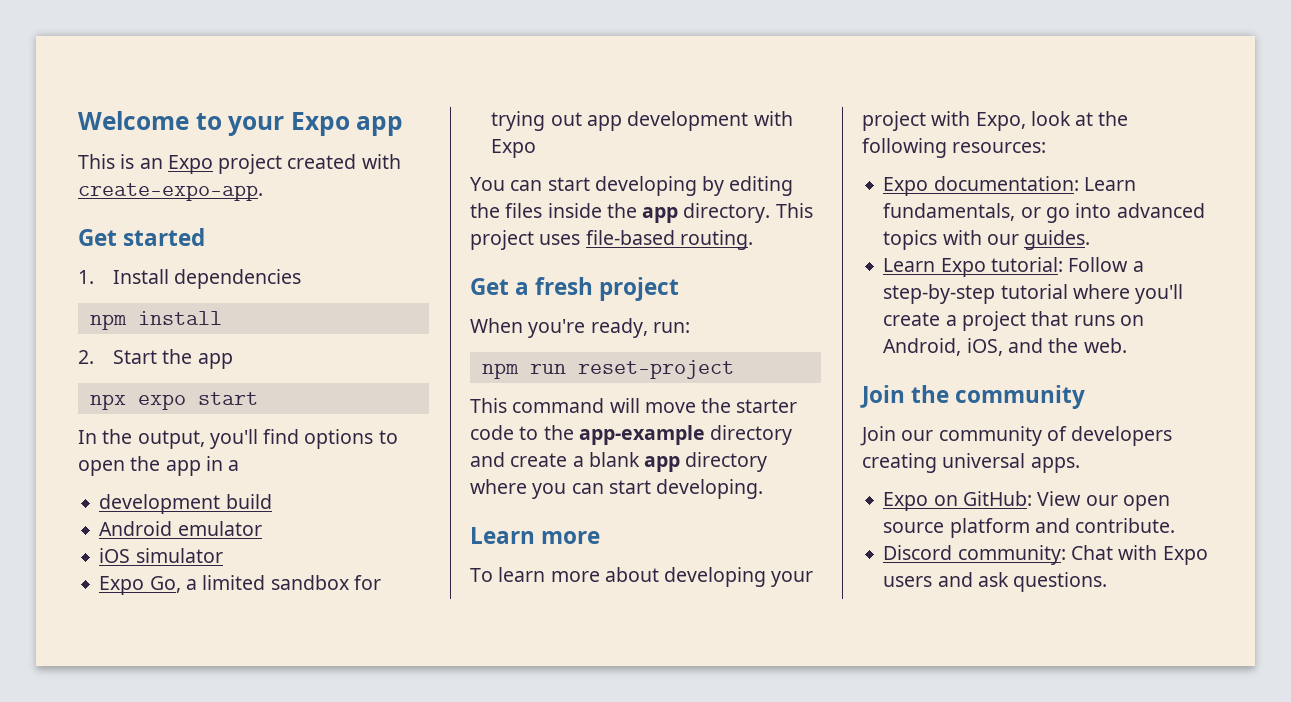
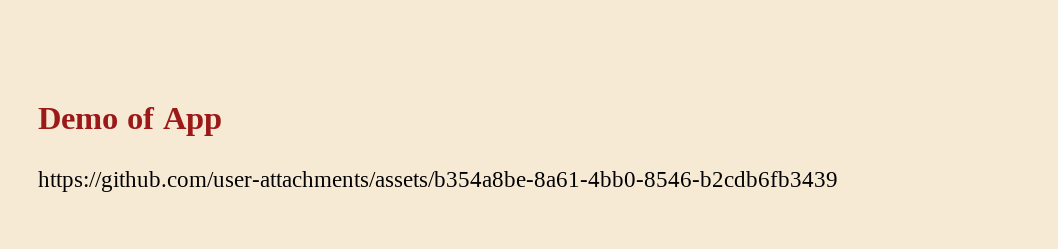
- Welcome to your Expo app
- This is an Expo project created with create-expo-app.
- Get started
- 1. Install dependencies
- npm install
- 2. Start the app
- npx expo start
- In the output, you'll find options to open the app in a
- development build
- Android emulator
- iOS simulator
- Expo Go, a limited sandbox for trying out app development with Expo
- You can start developing by editing the files inside the app directory. This project uses file-based routing.
- Get a fresh project
- When you're ready, run:
- npm run reset-project
- This command will move the starter code to the app-example directory and create a blank app directory where you can start developing.
- Learn more
- To learn more about developing your project with Expo, look at the following resources:
- Expo documentation: Learn fundamentals, or go into advanced topics with our guides.
- Learn Expo tutorial: Follow a step-by-step tutorial where you'll create a project that runs on Android, iOS, and the web.
- Join the community
- Join our community of developers creating universal apps.
- Expo on GitHub: View our open source platform and contribute.
- Discord community: Chat with Expo users and ask questions.
+ Demo of App
+ https://github.com/user-attachments/assets/b354a8be-8a61-4bb0-8546-b2cdb6fb3439

